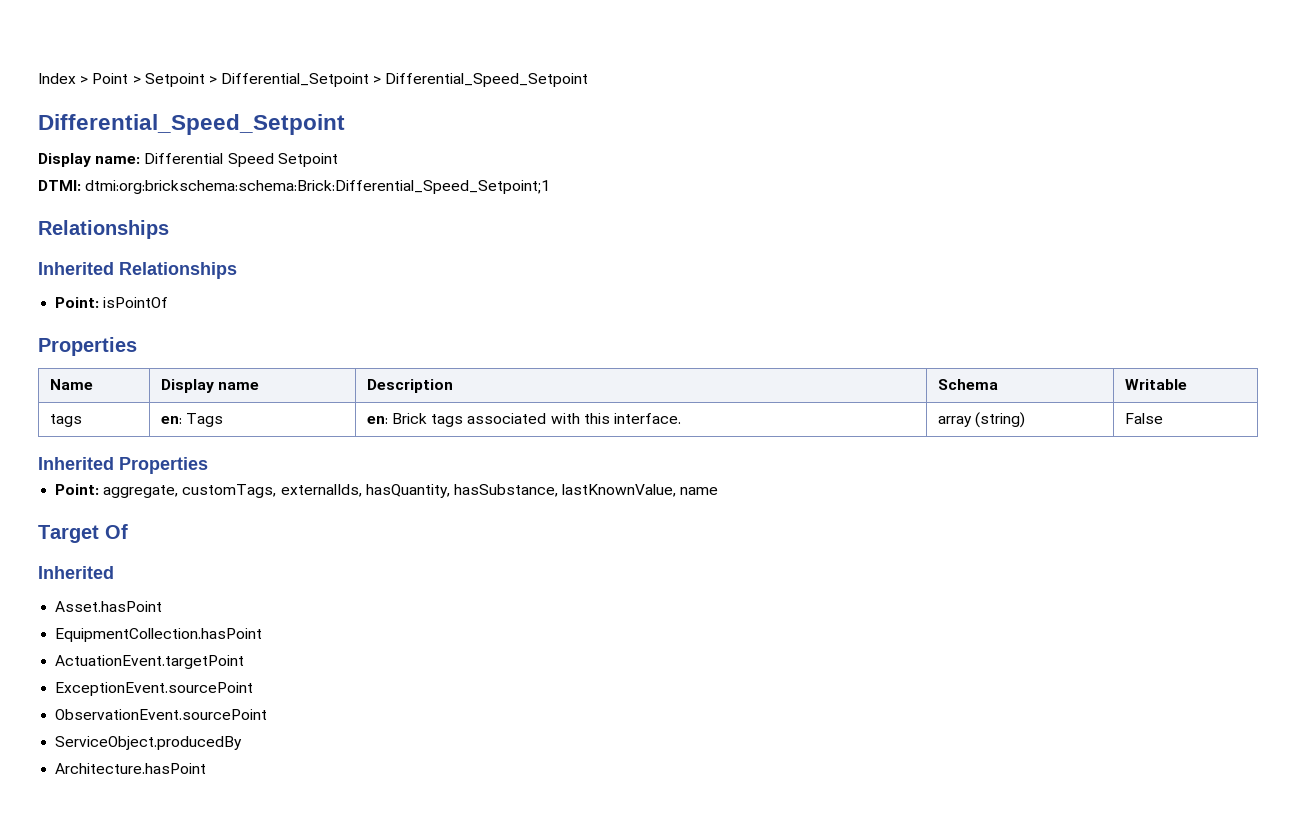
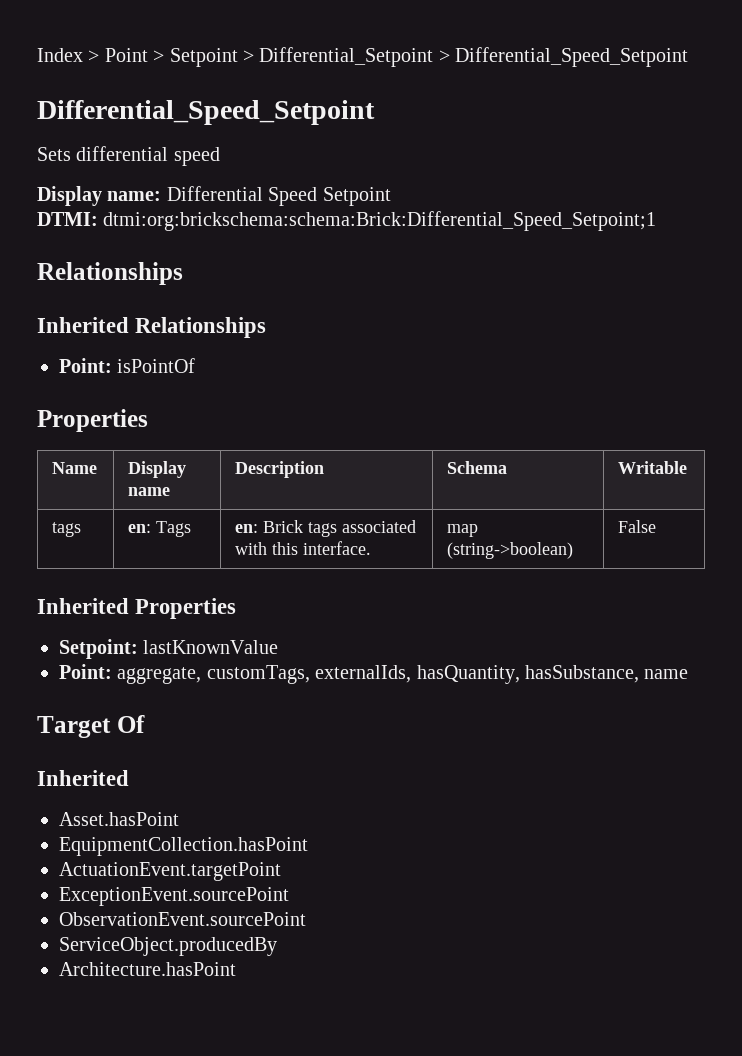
+ Sets differential speed
- tags | en: Tags | en: Brick tags associated with this interface. | array (string) | False
+ tags | en: Tags | en: Brick tags associated with this interface. | map (string->boolean) | False
+ Setpoint: lastKnownValue
- Point: aggregate, customTags, externalIds, hasQuantity, hasSubstance, lastKnownValue, name
+ Point: aggregate, customTags, externalIds, hasQuantity, hasSubstance, name

